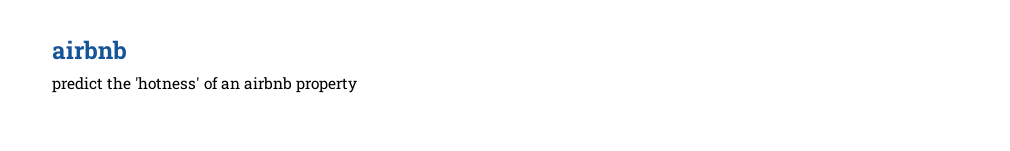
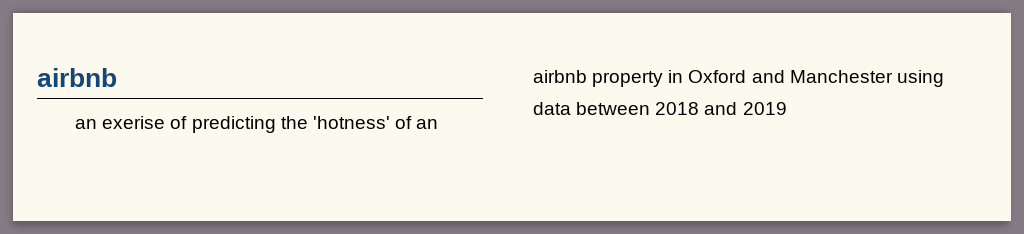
- predict the 'hotness' of an airbnb property
+ an exerise of predicting the 'hotness' of an airbnb property in Oxford and Manchester using data between 2018 and 2019

